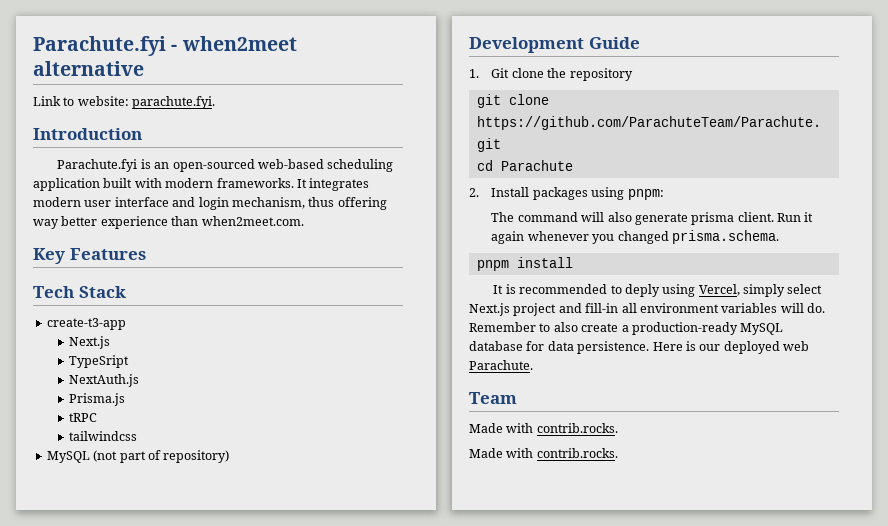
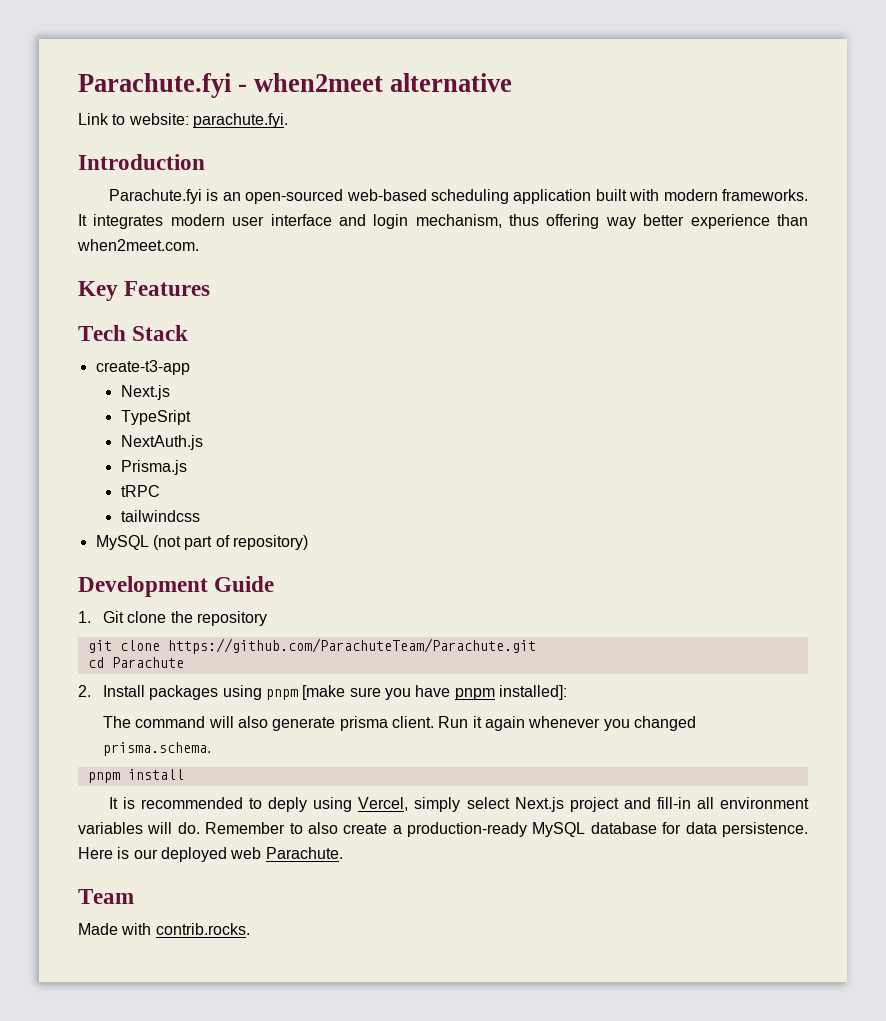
- 2. Install packages using pnpm:
+ 2. Install packages using pnpm [make sure you have pnpm installed]:
  Team
- Made with contrib.rocks.

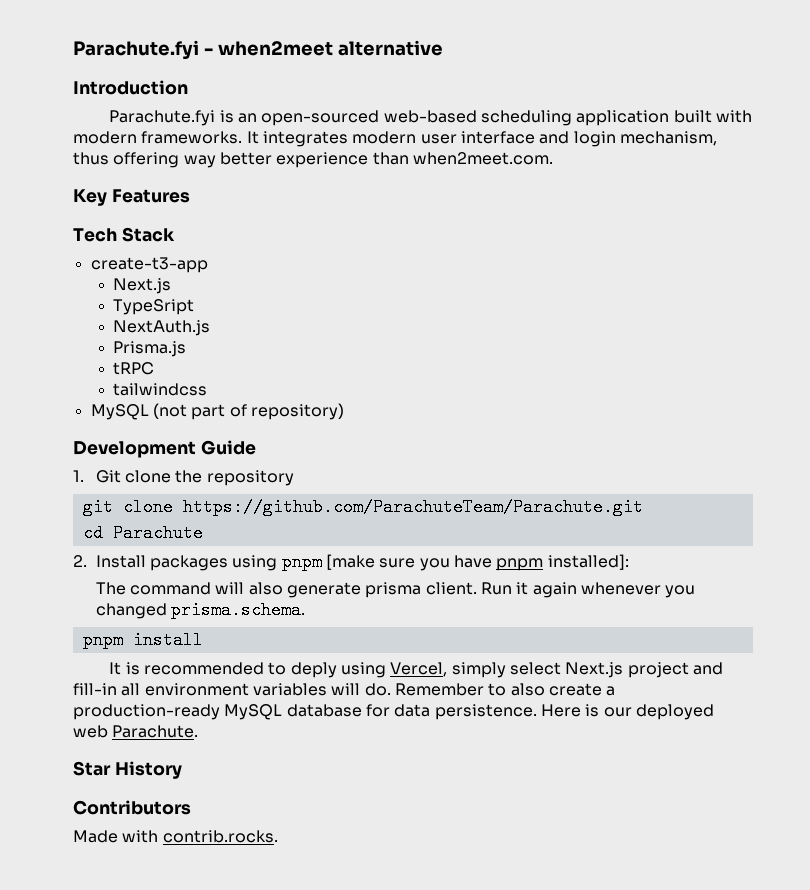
- Link to website: parachute.fyi.
- Team
+ Star History
+ Contributors

